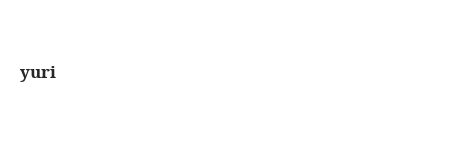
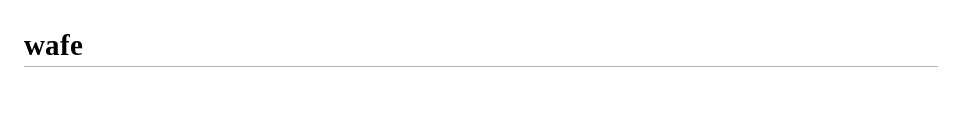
- yuri
+ wafe

